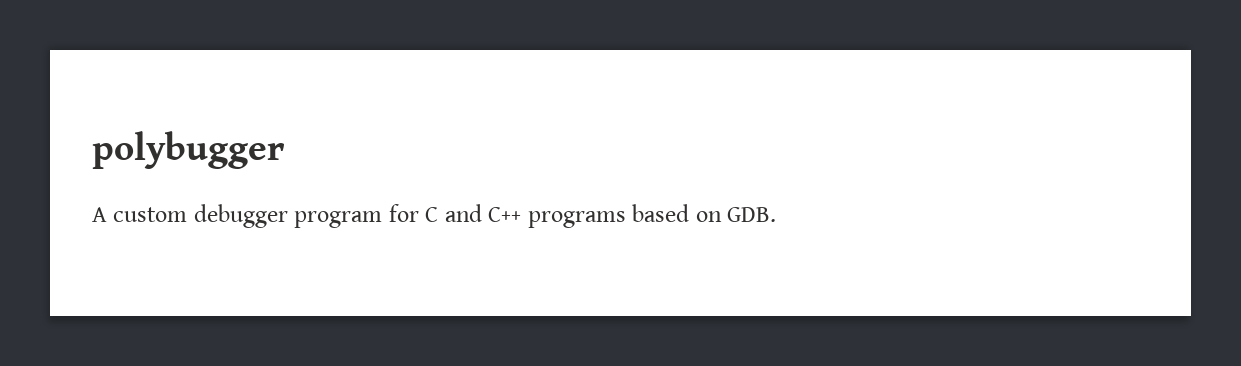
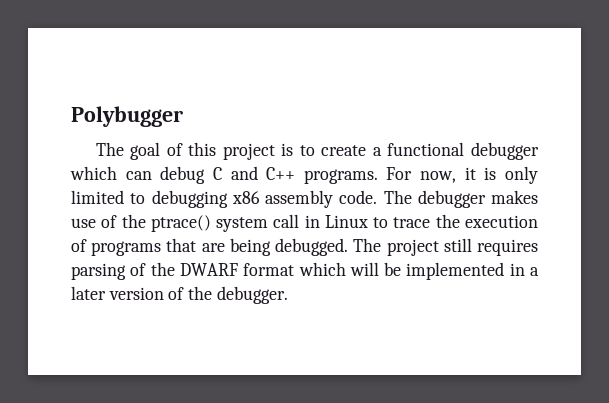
- polybugger
- A custom debugger program for C and C++ programs based on GDB.
+ Polybugger
+ The goal of this project is to create a functional debugger which can debug C and C++ programs. For now, it is only limited to debugging x86 assembly code. The debugger makes use of the ptrace() system call in Linux to trace the execution of programs that are being debugged. The project still requires parsing of the DWARF format which will be implemented in a later version of the debugger.

